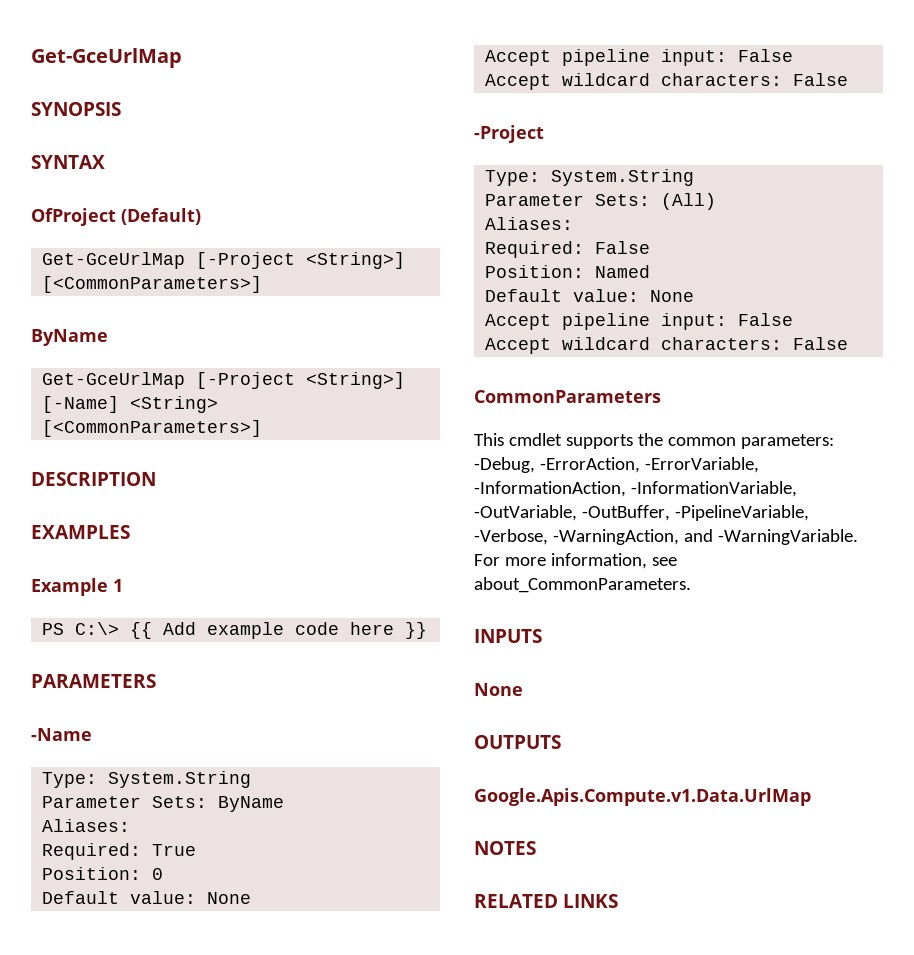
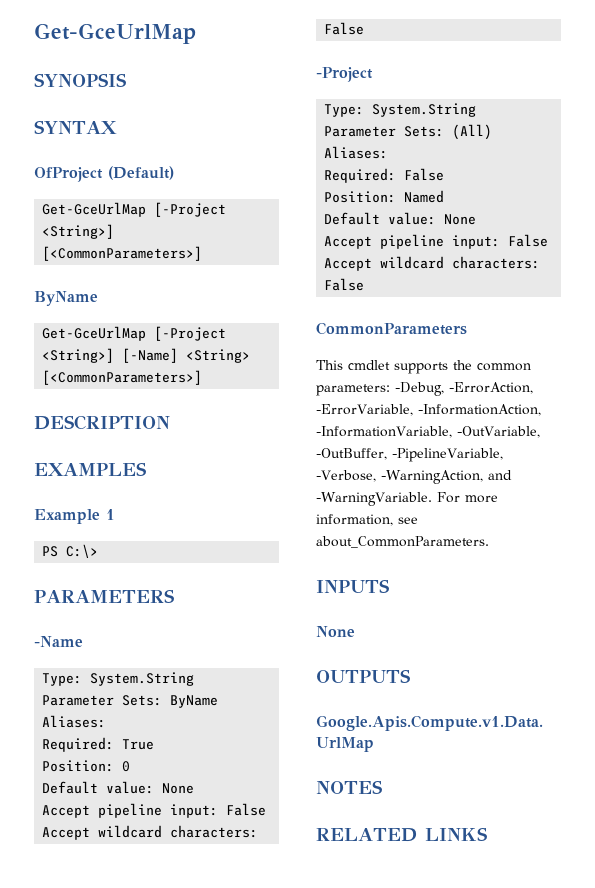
- PS C:\> {{ Add example code here }}
+ PS C:\>

